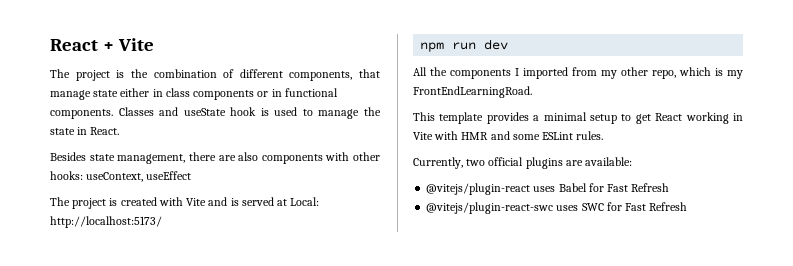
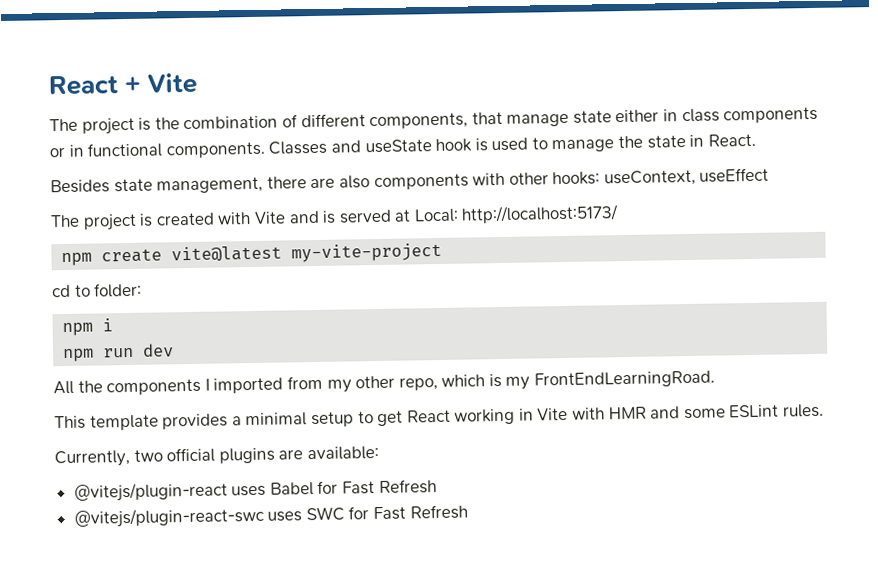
+ npm create vite@latest my-vite-project
+ cd to folder:
+ npm i

